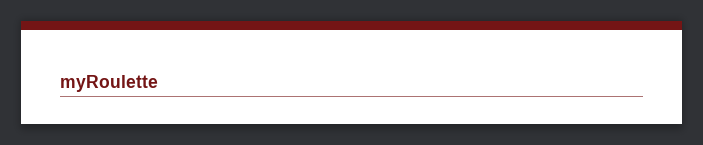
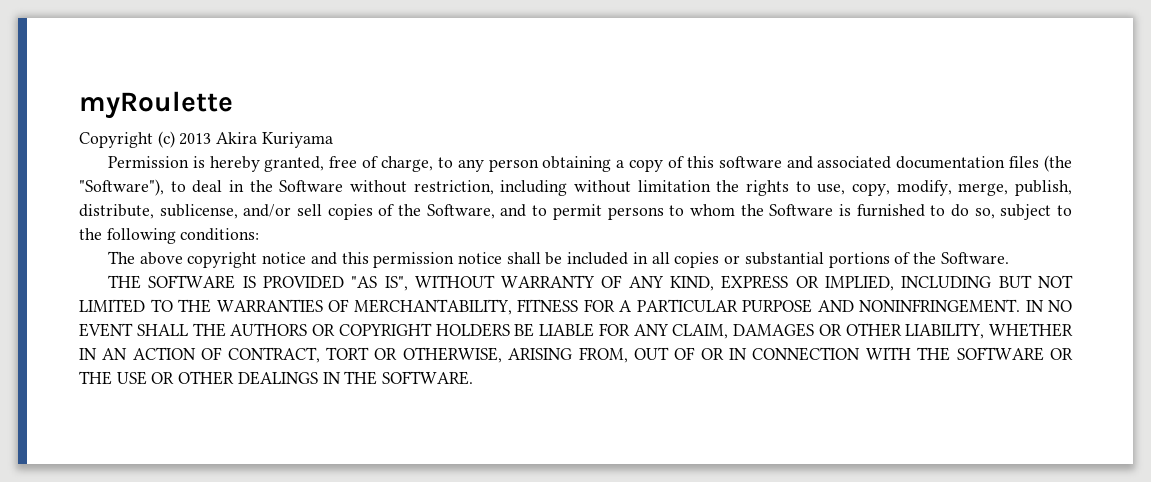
+ Copyright (c) 2013 Akira Kuriyama
+ Permission is hereby granted, free of charge, to any person obtaining a copy of this software and associated documentation files (the "Software"), to deal in the Software without restriction, including without limitation the rights to use, copy, modify, merge, publish, distribute, sublicense, and/or sell copies of the Software, and to permit persons to whom the Software is furnished to do so, subject to the following conditions:
+ The above copyright notice and this permission notice shall be included in all copies or substantial portions of the Software.
+ THE SOFTWARE IS PROVIDED "AS IS", WITHOUT WARRANTY OF ANY KIND, EXPRESS OR IMPLIED, INCLUDING BUT NOT LIMITED TO THE WARRANTIES OF MERCHANTABILITY, FITNESS FOR A PARTICULAR PURPOSE AND NONINFRINGEMENT. IN NO EVENT SHALL THE AUTHORS OR COPYRIGHT HOLDERS BE LIABLE FOR ANY CLAIM, DAMAGES OR OTHER LIABILITY, WHETHER IN AN ACTION OF CONTRACT, TORT OR OTHERWISE, ARISING FROM, OUT OF OR IN CONNECTION WITH THE SOFTWARE OR THE USE OR OTHER DEALINGS IN THE SOFTWARE.

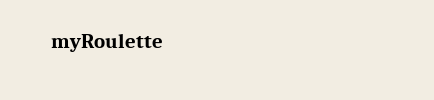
- Copyright (c) 2013 Akira Kuriyama
- Permission is hereby granted, free of charge, to any person obtaining a copy of this software and associated documentation files (the "Software"), to deal in the Software without restriction, including without limitation the rights to use, copy, modify, merge, publish, distribute, sublicense, and/or sell copies of the Software, and to permit persons to whom the Software is furnished to do so, subject to the following conditions:
- The above copyright notice and this permission notice shall be included in all copies or substantial portions of the Software.
- THE SOFTWARE IS PROVIDED "AS IS", WITHOUT WARRANTY OF ANY KIND, EXPRESS OR IMPLIED, INCLUDING BUT NOT LIMITED TO THE WARRANTIES OF MERCHANTABILITY, FITNESS FOR A PARTICULAR PURPOSE AND NONINFRINGEMENT. IN NO EVENT SHALL THE AUTHORS OR COPYRIGHT HOLDERS BE LIABLE FOR ANY CLAIM, DAMAGES OR OTHER LIABILITY, WHETHER IN AN ACTION OF CONTRACT, TORT OR OTHERWISE, ARISING FROM, OUT OF OR IN CONNECTION WITH THE SOFTWARE OR THE USE OR OTHER DEALINGS IN THE SOFTWARE.

